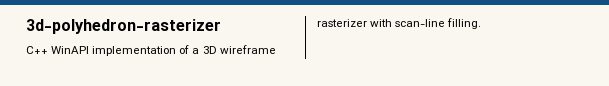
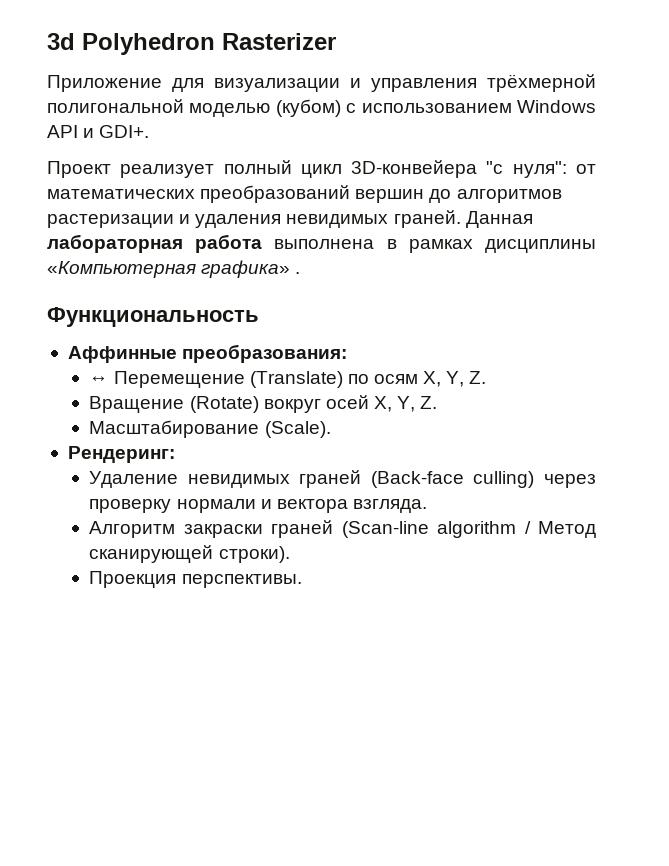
- 3d-polyhedron-rasterizer
- C++ WinAPI implementation of a 3D wireframe rasterizer with scan-line filling.
+ 3d Polyhedron Rasterizer
+ Приложение для визуализации и управления трёхмерной полигональной моделью (кубом) с использованием Windows API и GDI+.
+ Проект реализует полный цикл 3D-конвейера "с нуля": от математических преобразований вершин до алгоритмов растеризации и удаления невидимых граней. Данная лабораторная работа выполнена в рамках дисциплины «Компьютерная графика» .
+ Функциональность
+ Аффинные преобразования:
+ ↔ Перемещение (Translate) по осям X, Y, Z.
+ Вращение (Rotate) вокруг осей X, Y, Z.
+ Масштабирование (Scale).
+ Рендеринг:
+ Удаление невидимых граней (Back-face culling) через проверку нормали и вектора взгляда.
+ Алгоритм закраски граней (Scan-line algorithm / Метод сканирующей строки).
+ Проекция перспективы.

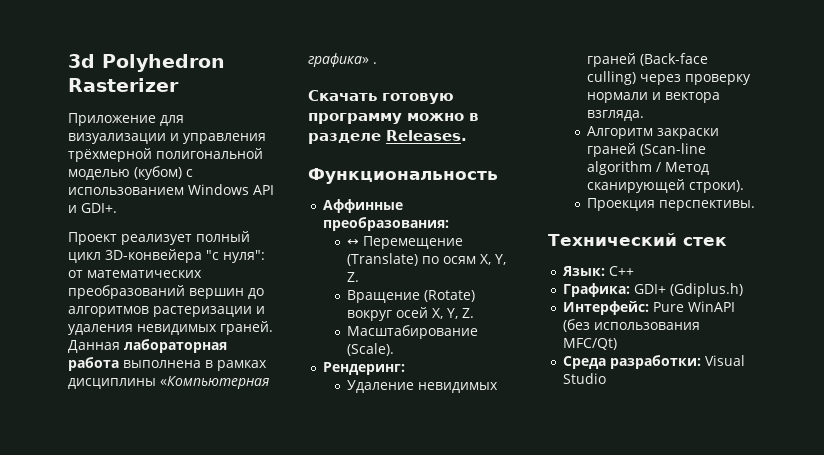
+ Скачать готовую программу можно в разделе Releases.
+ Технический стек
+ Язык: C++
+ Графика: GDI+ (Gdiplus.h)
+ Интерфейс: Pure WinAPI (без использования MFC/Qt)
+ Среда разработки: Visual Studio

